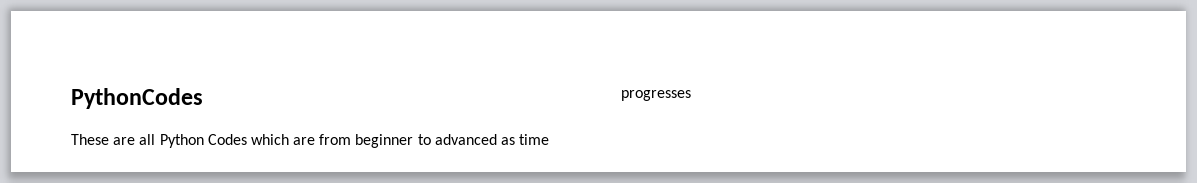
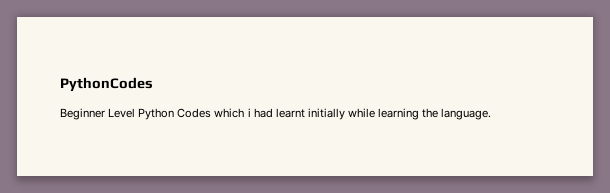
- These are all Python Codes which are from beginner to advanced as time progresses
+ Beginner Level Python Codes which i had learnt initially while learning the language.

